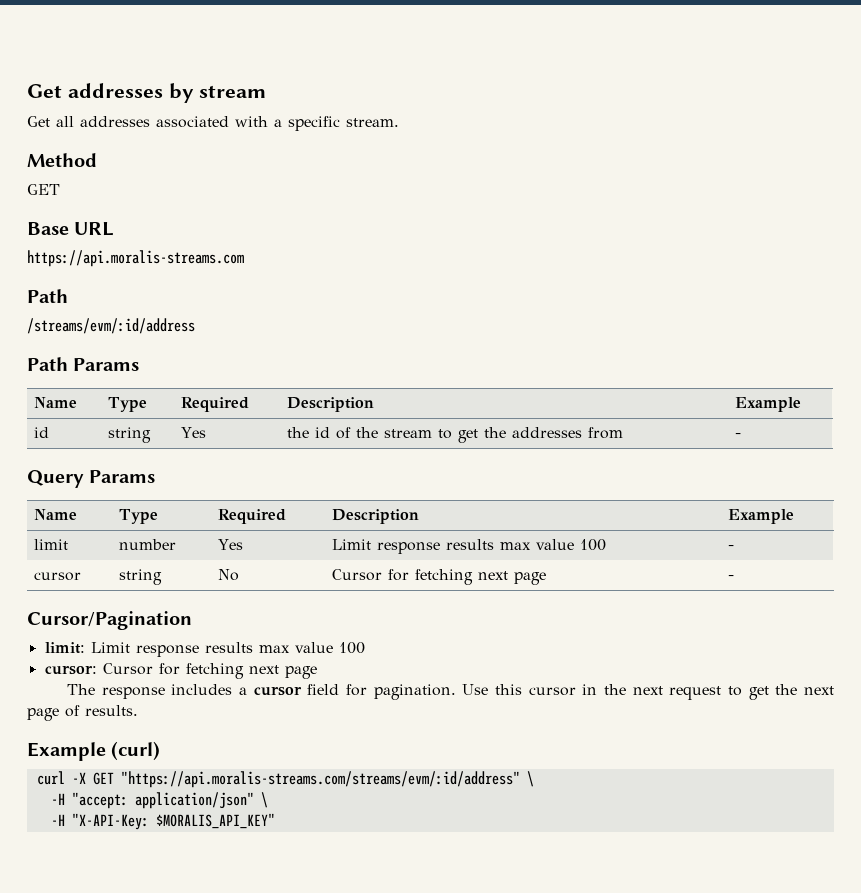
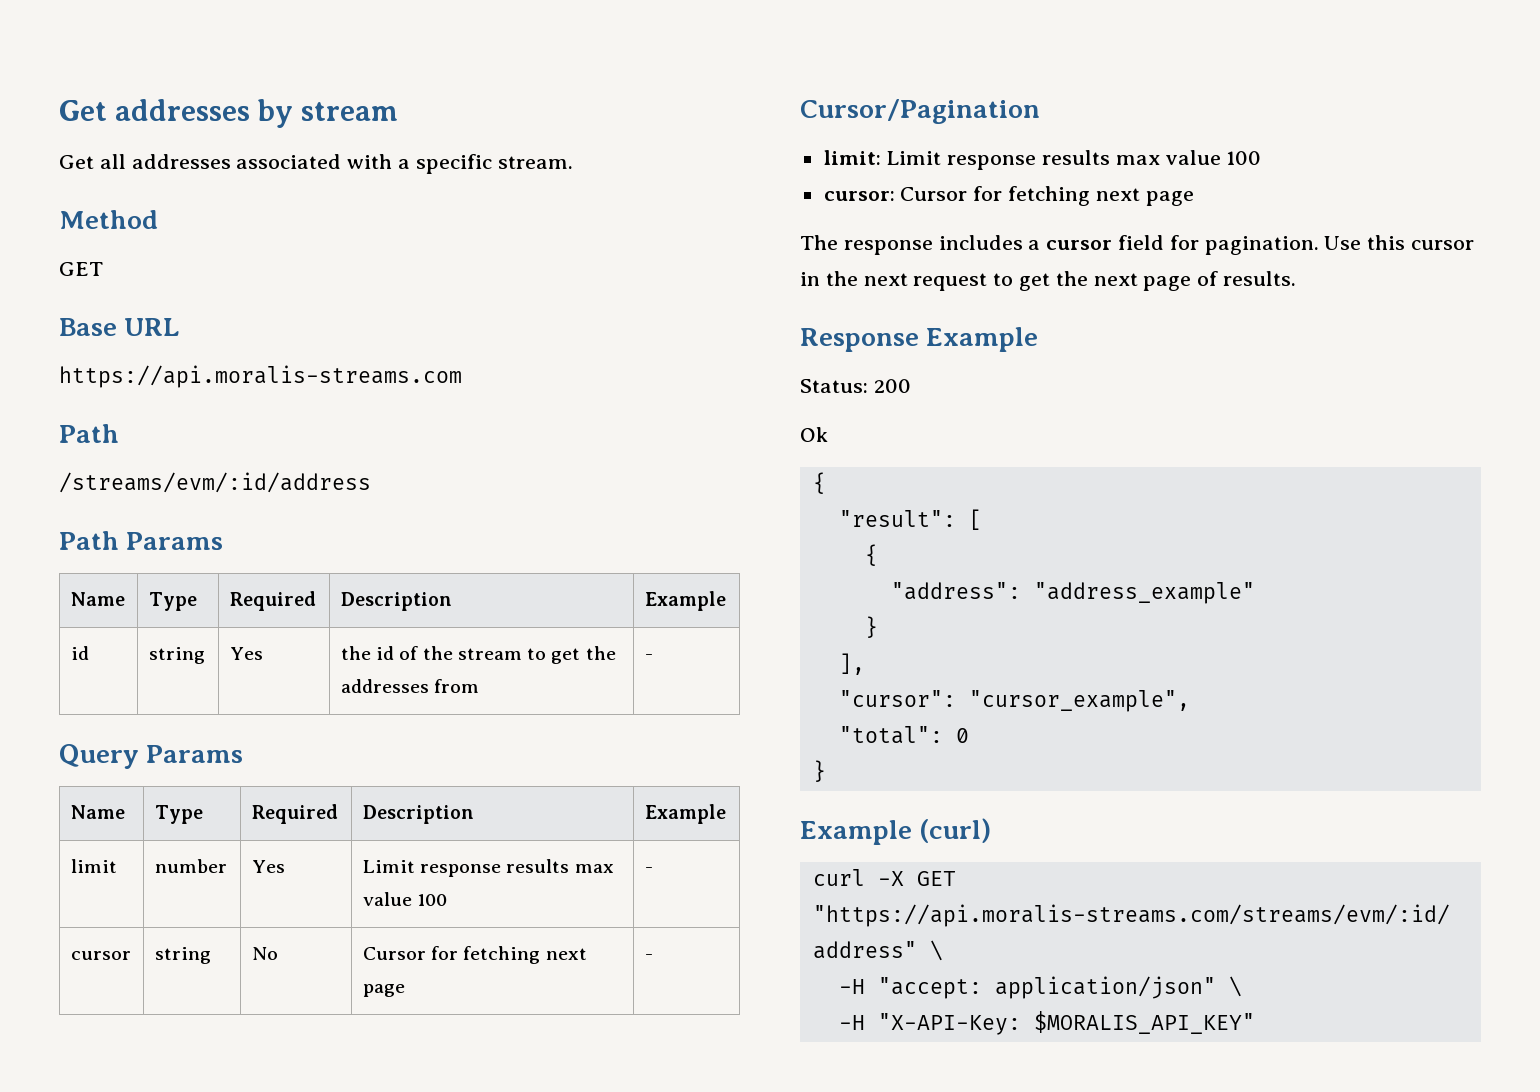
+ Response Example
+ Status: 200
+ Ok
+ {
+ "result": [
+ {
+ "address": "address_example"
+ }
+ ],
+ "cursor": "cursor_example",
+ "total": 0
+ }

